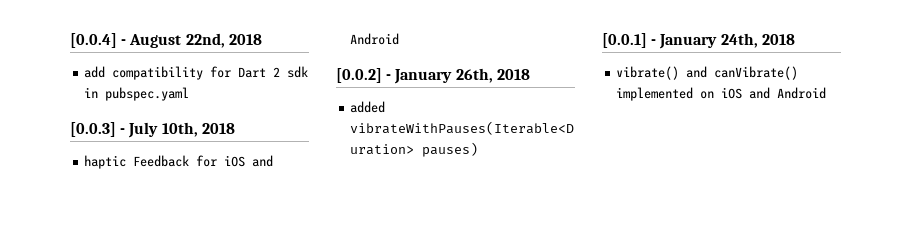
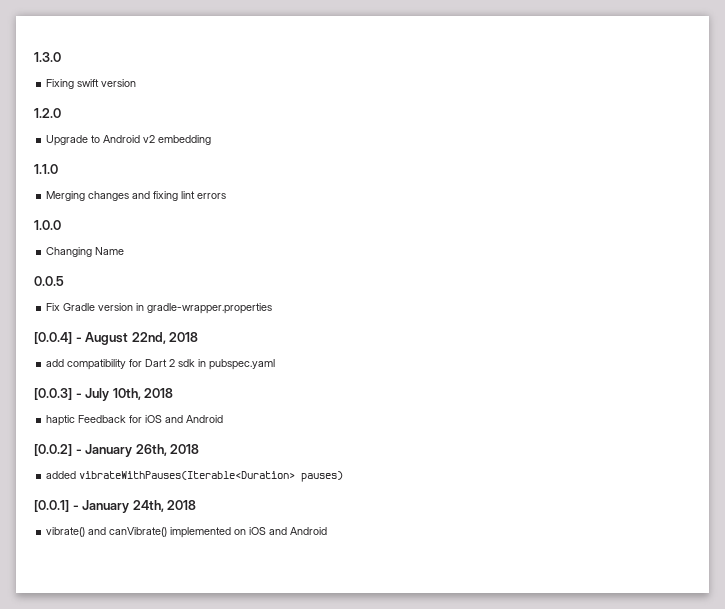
+ 1.3.0
+ Fixing swift version
+ 1.2.0
+ Upgrade to Android v2 embedding
+ 1.1.0
+ Merging changes and fixing lint errors
+ 1.0.0
+ Changing Name
+ 0.0.5
+ Fix Gradle version in gradle-wrapper.properties

